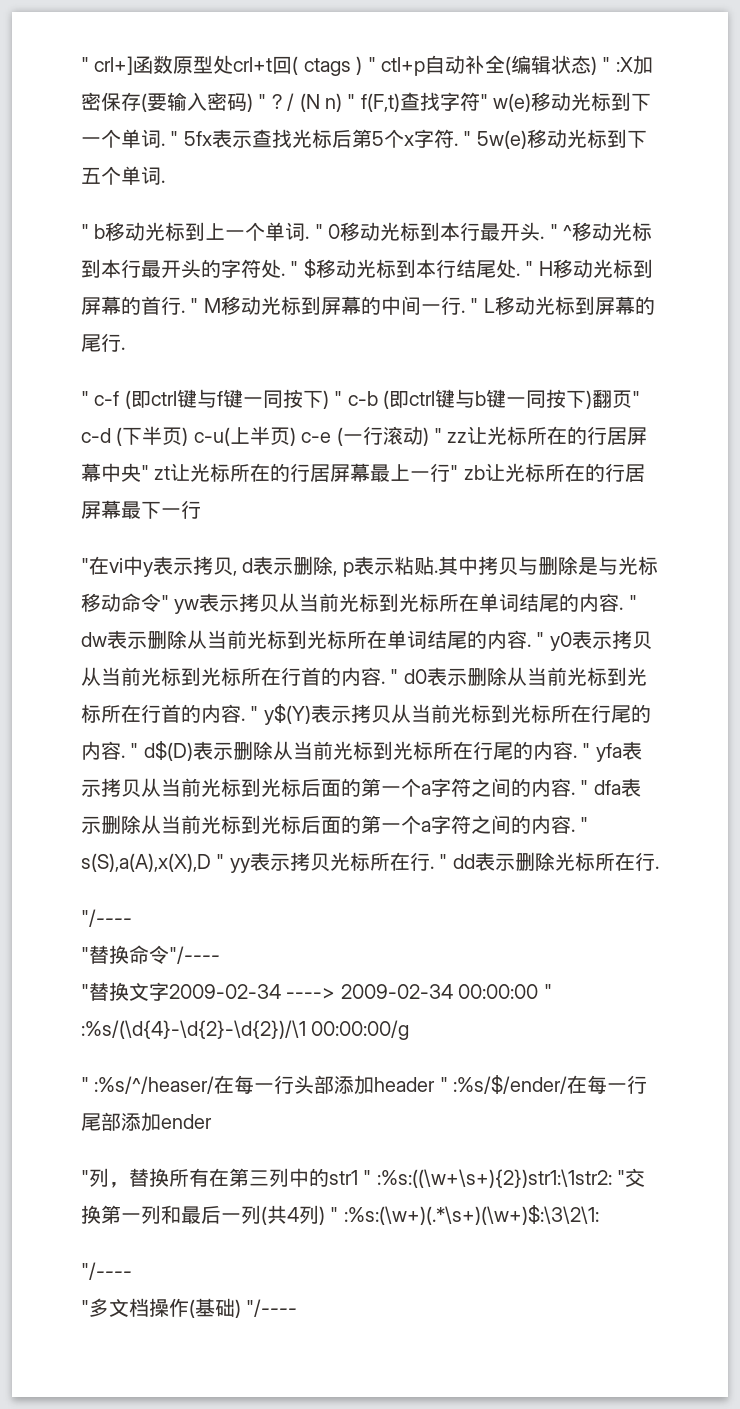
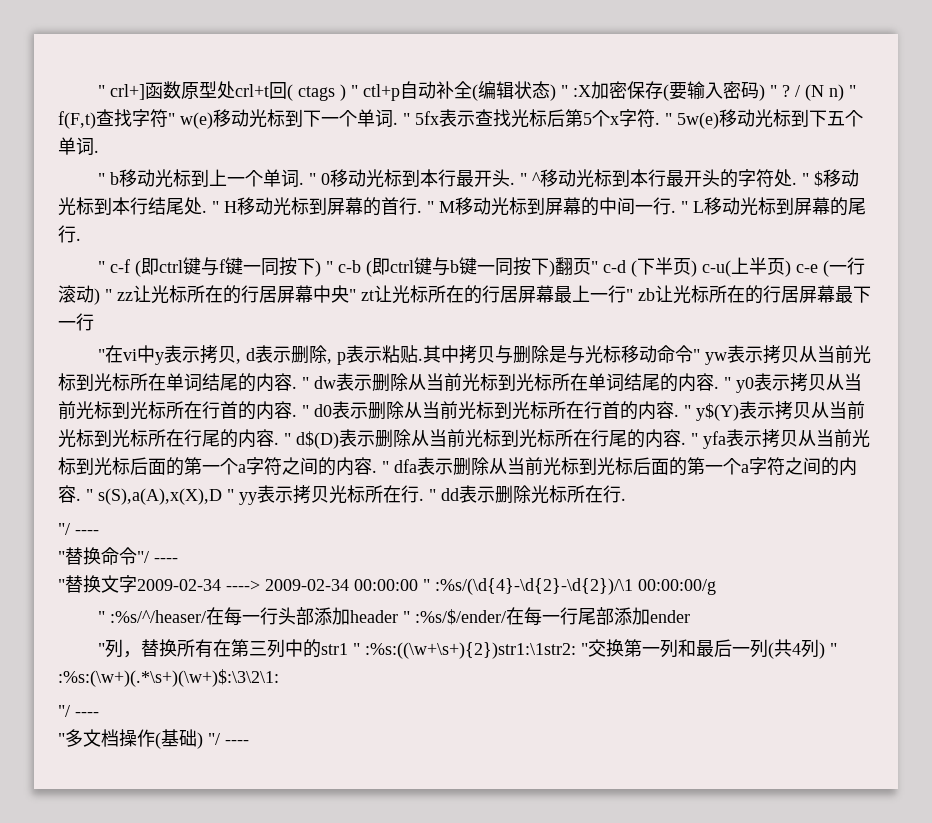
  " dd表示删除光标所在行.
- "/----
+ "/ ----
- "替换命令"/----
+ "替换命令"/ ----
  "列，替换所有在第三列中的str1 " :%s:((\w+\s+){2})str1:\1str2: "交换第一列和最后一列(共4列) " :%s:(\w+)(.*\s+)(\w+)$:\3\2\1:
- "/----
+ "/ ----
- "多文档操作(基础) "/----
+ "多文档操作(基础) "/ ----

